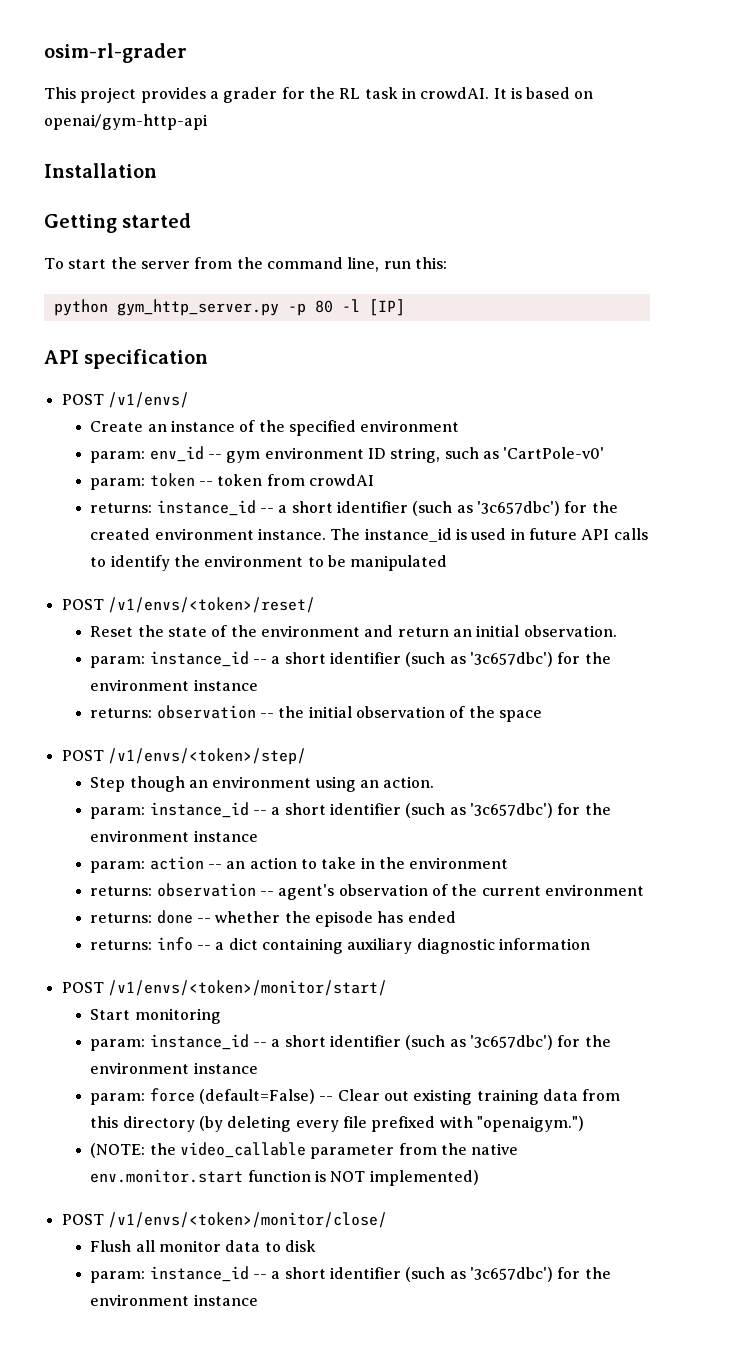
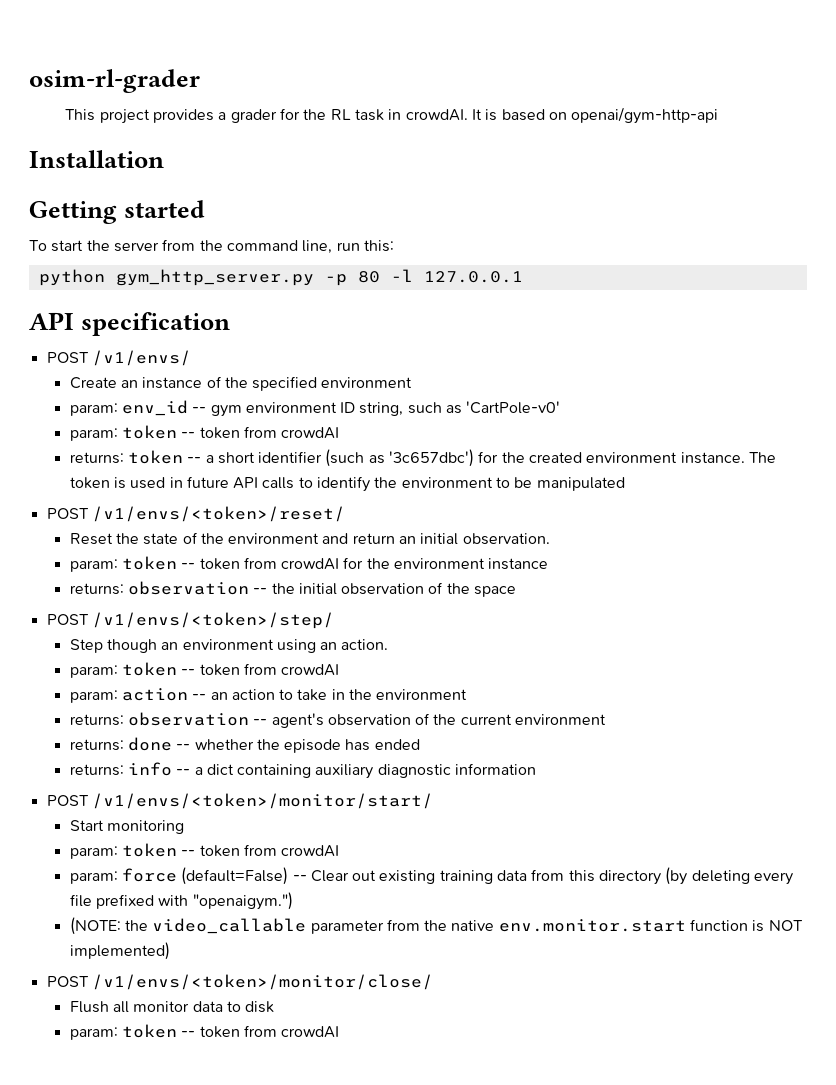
- python gym_http_server.py -p 80 -l [IP]
+ python gym_http_server.py -p 80 -l 127.0.0.1
- returns: instance_id -- a short identifier (such as '3c657dbc') for the created environment instance.
+ returns: token -- a short identifier (such as '3c657dbc') for the created environment instance.
- The instance_id is used in future API calls to identify the environment to be manipulated
+ The token is used in future API calls to identify the environment to be manipulated
  Reset the state of the environment and return an initial observation.
- param: instance_id -- a short identifier (such as '3c657dbc') for the environment instance
+ param: token -- token from crowdAI for the environment instance
  Step though an environment using an action.
- param: instance_id -- a short identifier (such as '3c657dbc') for the environment instance
+ param: token -- token from crowdAI
  Start monitoring
- param: instance_id -- a short identifier (such as '3c657dbc') for the environment instance
+ param: token -- token from crowdAI
  Flush all monitor data to disk
- param: instance_id -- a short identifier (such as '3c657dbc') for the environment instance
+ param: token -- token from crowdAI

